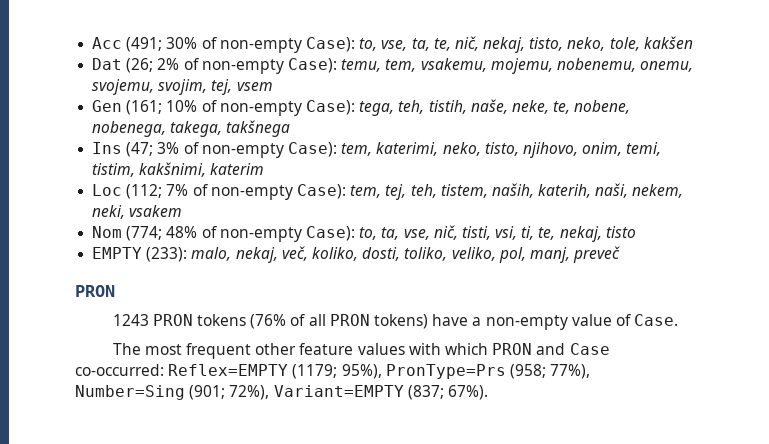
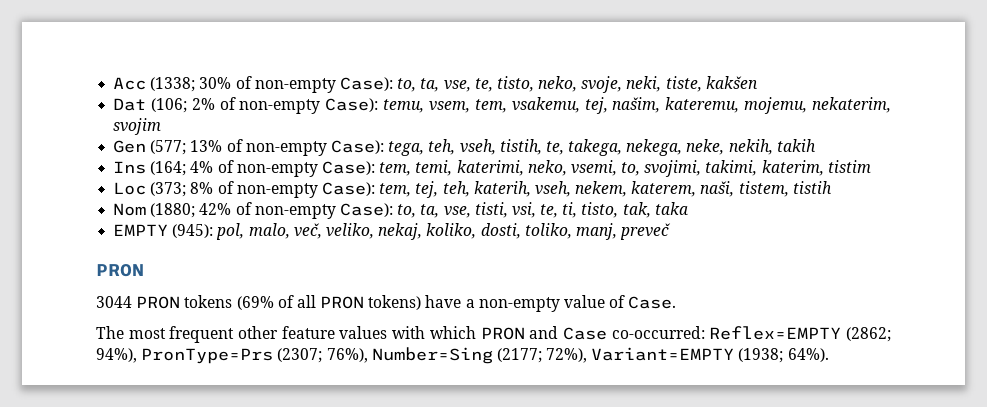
- Acc (491; 30% of non-empty Case): to, vse, ta, te, nič, nekaj, tisto, neko, tole, kakšen
+ Acc (1338; 30% of non-empty Case): to, ta, vse, te, tisto, neko, svoje, neki, tiste, kakšen
- Dat (26; 2% of non-empty Case): temu, tem, vsakemu, mojemu, nobenemu, onemu, svojemu, svojim, tej, vsem
+ Dat (106; 2% of non-empty Case): temu, vsem, tem, vsakemu, tej, našim, kateremu, mojemu, nekaterim, svojim
- Gen (161; 10% of non-empty Case): tega, teh, tistih, naše, neke, te, nobene, nobenega, takega, takšnega
+ Gen (577; 13% of non-empty Case): tega, teh, vseh, tistih, te, takega, nekega, neke, nekih, takih
- Ins (47; 3% of non-empty Case): tem, katerimi, neko, tisto, njihovo, onim, temi, tistim, kakšnimi, katerim
+ Ins (164; 4% of non-empty Case): tem, temi, katerimi, neko, vsemi, to, svojimi, takimi, katerim, tistim
- Loc (112; 7% of non-empty Case): tem, tej, teh, tistem, naših, katerih, naši, nekem, neki, vsakem
+ Loc (373; 8% of non-empty Case): tem, tej, teh, katerih, vseh, nekem, katerem, naši, tistem, tistih
- Nom (774; 48% of non-empty Case): to, ta, vse, nič, tisti, vsi, ti, te, nekaj, tisto
- EMPTY (233): malo, nekaj, več, koliko, dosti, toliko, veliko, pol, manj, preveč
+ Nom (1880; 42% of non-empty Case): to, ta, vse, tisti, vsi, te, ti, tisto, tak, taka
+ EMPTY (945): pol, malo, več, veliko, nekaj, koliko, dosti, toliko, manj, preveč
- 1243 PRON tokens (76% of all PRON tokens) have a non-empty value of Case.
+ 3044 PRON tokens (69% of all PRON tokens) have a non-empty value of Case.
- The most frequent other feature values with which PRON and Case co-occurred: Reflex=EMPTY (1179; 95%), PronType=Prs (958; 77%), Number=Sing (901; 72%), Variant=EMPTY (837; 67%).
+ The most frequent other feature values with which PRON and Case co-occurred: Reflex=EMPTY (2862; 94%), PronType=Prs (2307; 76%), Number=Sing (2177; 72%), Variant=EMPTY (1938; 64%).

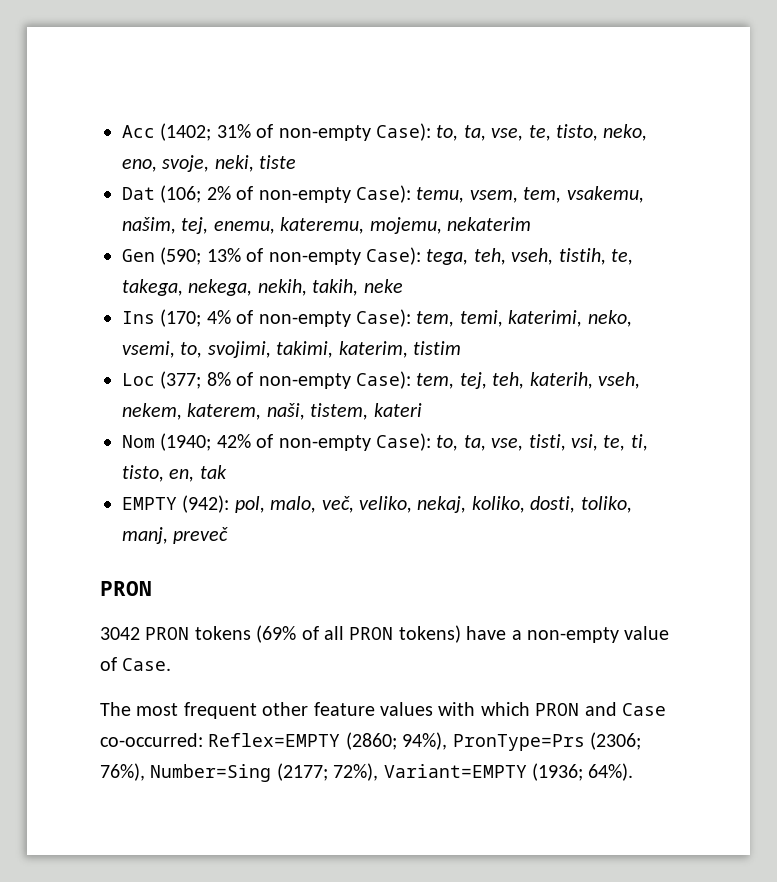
- Acc (1338; 30% of non-empty Case): to, ta, vse, te, tisto, neko, svoje, neki, tiste, kakšen
+ Acc (1402; 31% of non-empty Case): to, ta, vse, te, tisto, neko, eno, svoje, neki, tiste
- Dat (106; 2% of non-empty Case): temu, vsem, tem, vsakemu, tej, našim, kateremu, mojemu, nekaterim, svojim
+ Dat (106; 2% of non-empty Case): temu, vsem, tem, vsakemu, našim, tej, enemu, kateremu, mojemu, nekaterim
- Gen (577; 13% of non-empty Case): tega, teh, vseh, tistih, te, takega, nekega, neke, nekih, takih
+ Gen (590; 13% of non-empty Case): tega, teh, vseh, tistih, te, takega, nekega, nekih, takih, neke
- Ins (164; 4% of non-empty Case): tem, temi, katerimi, neko, vsemi, to, svojimi, takimi, katerim, tistim
+ Ins (170; 4% of non-empty Case): tem, temi, katerimi, neko, vsemi, to, svojimi, takimi, katerim, tistim
- Loc (373; 8% of non-empty Case): tem, tej, teh, katerih, vseh, nekem, katerem, naši, tistem, tistih
+ Loc (377; 8% of non-empty Case): tem, tej, teh, katerih, vseh, nekem, katerem, naši, tistem, kateri
- Nom (1880; 42% of non-empty Case): to, ta, vse, tisti, vsi, te, ti, tisto, tak, taka
+ Nom (1940; 42% of non-empty Case): to, ta, vse, tisti, vsi, te, ti, tisto, en, tak
- EMPTY (945): pol, malo, več, veliko, nekaj, koliko, dosti, toliko, manj, preveč
+ EMPTY (942): pol, malo, več, veliko, nekaj, koliko, dosti, toliko, manj, preveč
- 3044 PRON tokens (69% of all PRON tokens) have a non-empty value of Case.
+ 3042 PRON tokens (69% of all PRON tokens) have a non-empty value of Case.
- The most frequent other feature values with which PRON and Case co-occurred: Reflex=EMPTY (2862; 94%), PronType=Prs (2307; 76%), Number=Sing (2177; 72%), Variant=EMPTY (1938; 64%).
+ The most frequent other feature values with which PRON and Case co-occurred: Reflex=EMPTY (2860; 94%), PronType=Prs (2306; 76%), Number=Sing (2177; 72%), Variant=EMPTY (1936; 64%).

